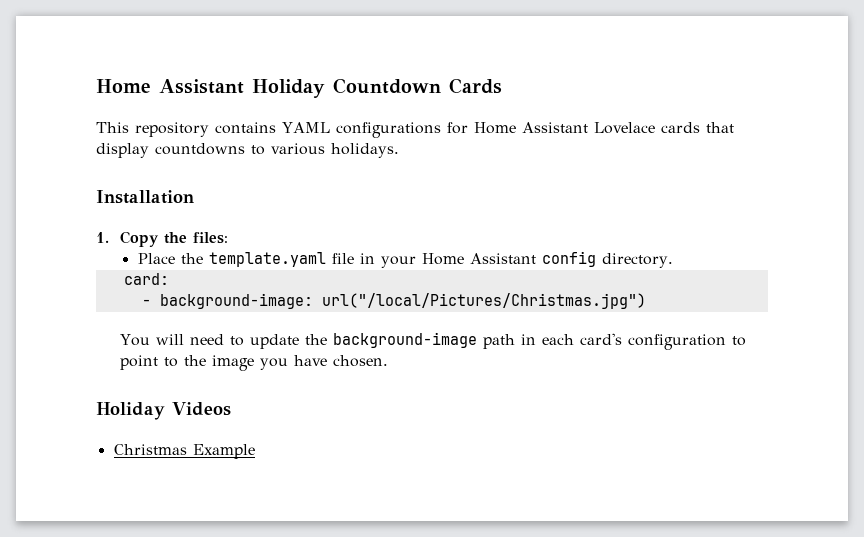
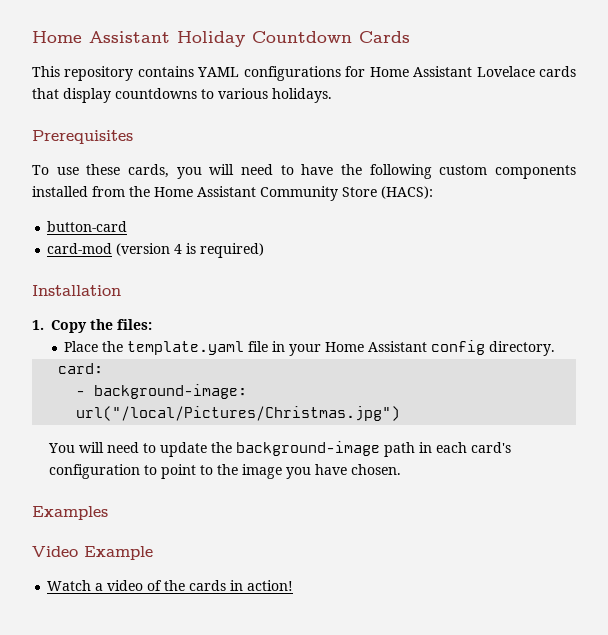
+ Prerequisites
+ To use these cards, you will need to have the following custom components installed from the Home Assistant Community Store (HACS):
+ button-card
+ card-mod (version 4 is required)
- Holiday Videos
- Christmas Example
+ Examples
+ Video Example
+ Watch a video of the cards in action!

